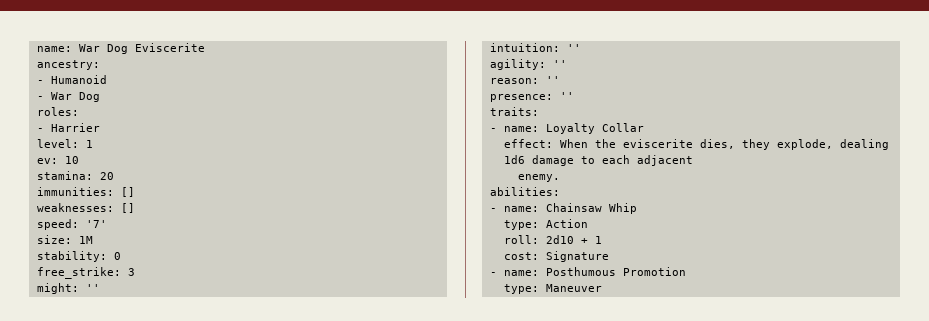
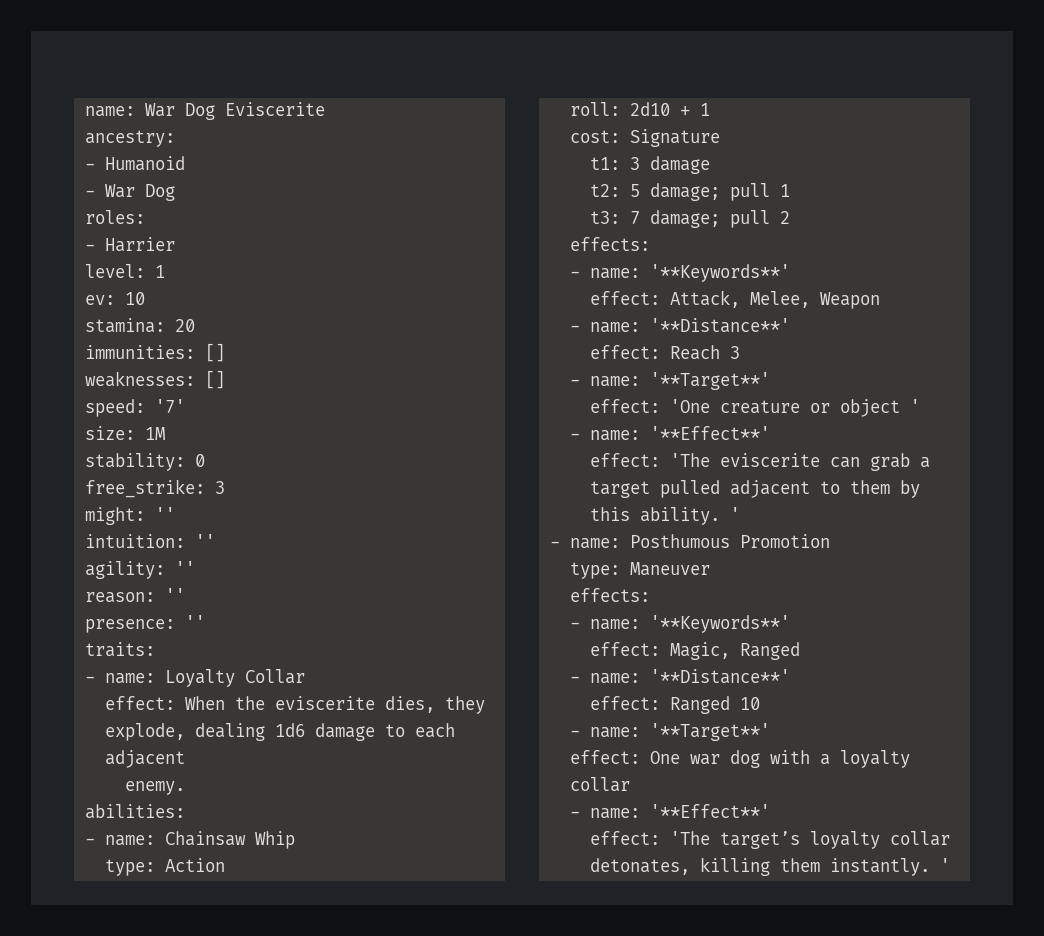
+ t1: 3 damage
+ t2: 5 damage; pull 1
+ t3: 7 damage; pull 2
+ effects:
+ - name: '**Keywords**'
+ effect: Attack, Melee, Weapon
+ - name: '**Distance**'
+ effect: Reach 3
+ - name: '**Target**'
+ effect: 'One creature or object '
+ - name: '**Effect**'
+ effect: 'The eviscerite can grab a target pulled adjacent to them by this ability. '
  type: Maneuver
+ effects:
+ - name: '**Keywords**'
+ effect: Magic, Ranged
+ - name: '**Distance**'
+ effect: Ranged 10
+ - name: '**Target**'
+ effect: One war dog with a loyalty collar
+ - name: '**Effect**'
+ effect: 'The target’s loyalty collar detonates, killing them instantly. '

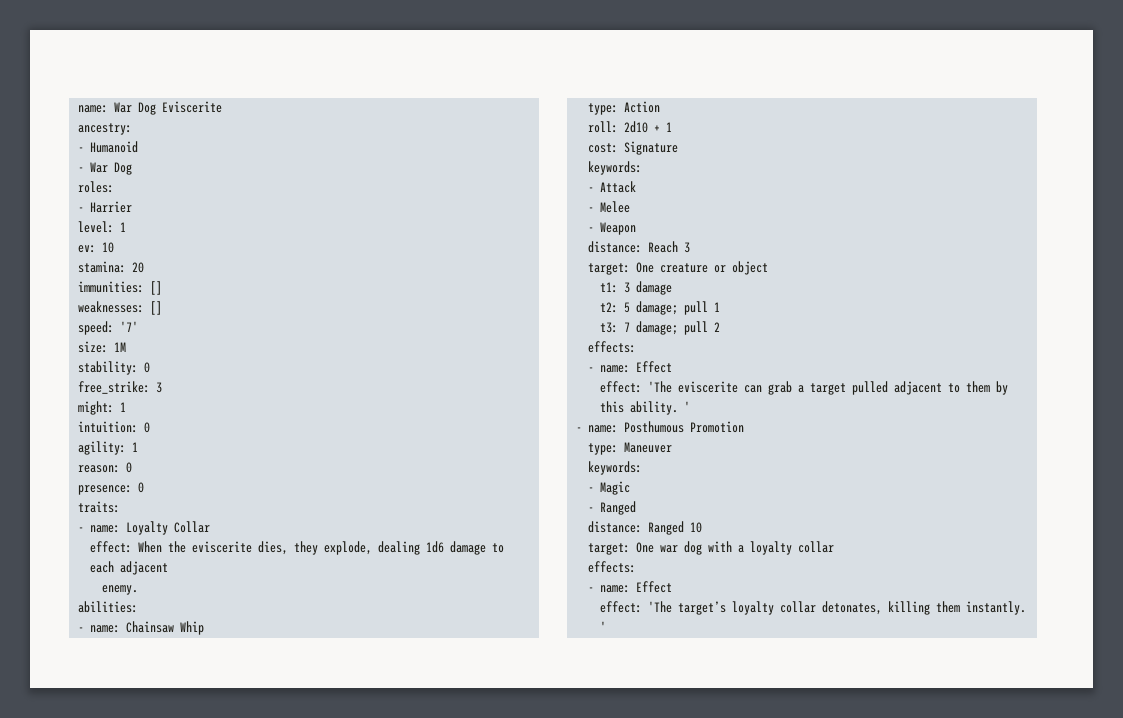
- might: ''
+ might: 1
- intuition: ''
+ intuition: 0
- agility: ''
+ agility: 1
- reason: ''
+ reason: 0
- presence: ''
+ presence: 0
  cost: Signature
+ keywords:
+ - Attack
+ - Melee
+ - Weapon
+ distance: Reach 3
+ target: One creature or object
  t3: 7 damage; pull 2
  effects:
- - name: '**Keywords**'
- effect: Attack, Melee, Weapon
- - name: '**Distance**'
- effect: Reach 3
- - name: '**Target**'
- effect: 'One creature or object '
- - name: '**Effect**'
+ - name: Effect
  type: Maneuver
+ keywords:
+ - Magic
+ - Ranged
+ distance: Ranged 10
+ target: One war dog with a loyalty collar
  effects:
- - name: '**Keywords**'
- effect: Magic, Ranged
- - name: '**Distance**'
- effect: Ranged 10
- - name: '**Target**'
- effect: One war dog with a loyalty collar
- - name: '**Effect**'
+ - name: Effect

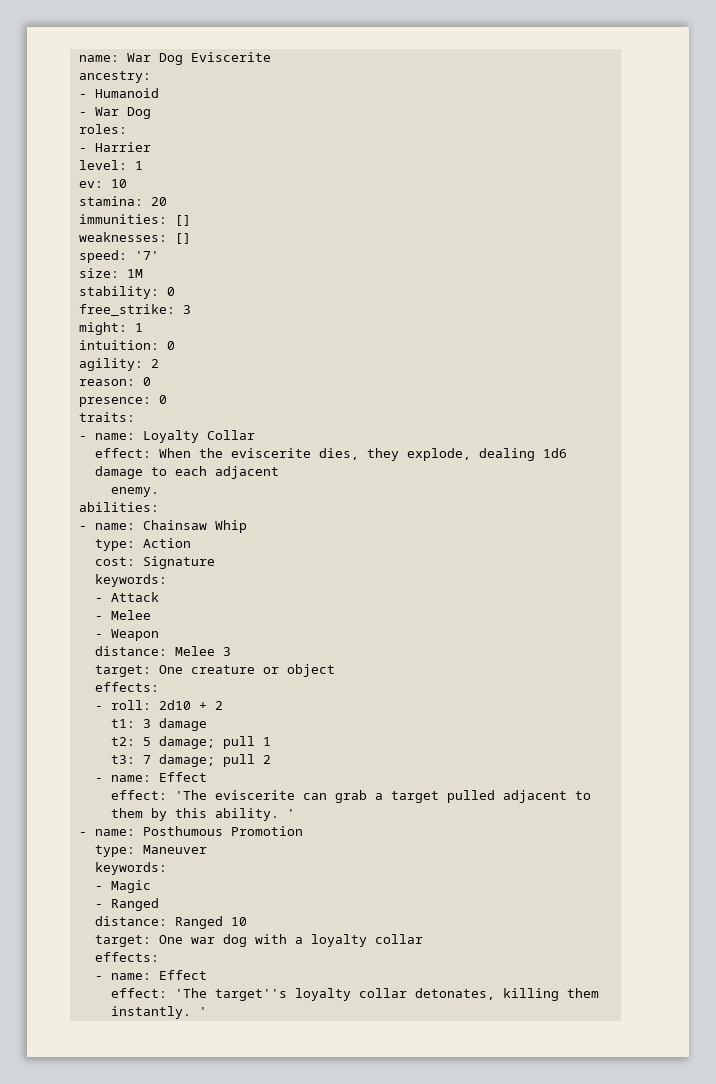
- agility: 1
+ agility: 2
- roll: 2d10 + 1
- distance: Reach 3
+ distance: Melee 3
  target: One creature or object
+ effects:
+ - roll: 2d10 + 2
  t3: 7 damage; pull 2
- effects:
- effect: 'The target’s loyalty collar detonates, killing them instantly.
+ effect: 'The target''s loyalty collar detonates, killing them instantly.

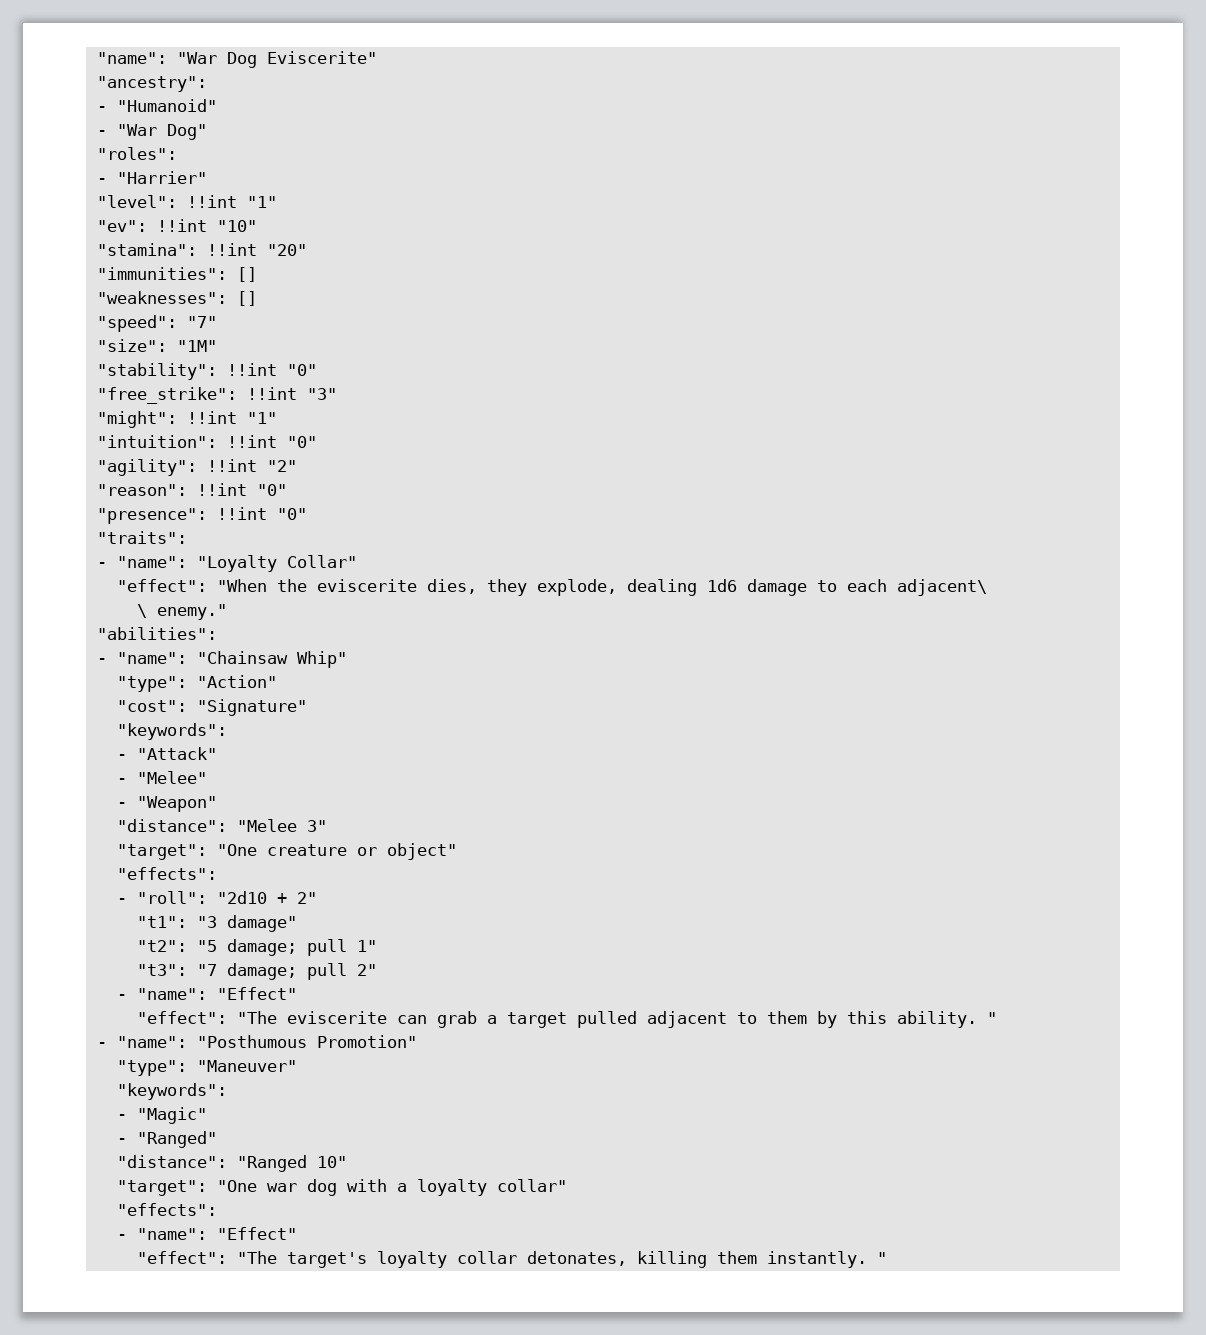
- name: War Dog Eviscerite
- ancestry:
- - Humanoid
- - War Dog
- roles:
- - Harrier
- level: 1
- ev: 10
- stamina: 20
- immunities: []
- weaknesses: []
- speed: '7'
- size: 1M
- stability: 0
- free_strike: 3
- might: 1
- intuition: 0
- agility: 2
- reason: 0
- presence: 0
- traits:
- - name: Loyalty Collar
- effect: When the eviscerite dies, they explode, dealing 1d6 damage to each adjacent
- enemy.
- abilities:
- - name: Chainsaw Whip
- type: Action
- cost: Signature
- keywords:
- - Attack
- - Melee
- - Weapon
- distance: Melee 3
- target: One creature or object
- effects:
- - roll: 2d10 + 2
- t1: 3 damage
- t2: 5 damage; pull 1
- t3: 7 damage; pull 2
- - name: Effect
- effect: 'The eviscerite can grab a target pulled adjacent to them by this ability. '
- - name: Posthumous Promotion
- type: Maneuver
- keywords:
- - Magic
- - Ranged
- distance: Ranged 10
- target: One war dog with a loyalty collar
- effects:
- - name: Effect
- effect: 'The target''s loyalty collar detonates, killing them instantly. '
+ "name": "War Dog Eviscerite"
+ "ancestry":
+ - "Humanoid"
+ - "War Dog"
+ "roles":
+ - "Harrier"
+ "level": !!int "1"
+ "ev": !!int "10"
+ "stamina": !!int "20"
+ "immunities": []
+ "weaknesses": []
+ "speed": "7"
+ "size": "1M"
+ "stability": !!int "0"
+ "free_strike": !!int "3"
+ "might": !!int "1"
+ "intuition": !!int "0"
+ "agility": !!int "2"
+ "reason": !!int "0"
+ "presence": !!int "0"
+ "traits":
+ - "name": "Loyalty Collar"
+ "effect": "When the eviscerite dies, they explode, dealing 1d6 damage to each adjacent\
+ \ enemy."
+ "abilities":
+ - "name": "Chainsaw Whip"
+ "type": "Action"
+ "cost": "Signature"
+ "keywords":
+ - "Attack"
+ - "Melee"
+ - "Weapon"
+ "distance": "Melee 3"
+ "target": "One creature or object"
+ "effects":
+ - "roll": "2d10 + 2"
+ "t1": "3 damage"
+ "t2": "5 damage; pull 1"
+ "t3": "7 damage; pull 2"
+ - "name": "Effect"
+ "effect": "The eviscerite can grab a target pulled adjacent to them by this ability. "
+ - "name": "Posthumous Promotion"
+ "type": "Maneuver"
+ "keywords":
+ - "Magic"
+ - "Ranged"
+ "distance": "Ranged 10"
+ "target": "One war dog with a loyalty collar"
+ "effects":
+ - "name": "Effect"
+ "effect": "The target's loyalty collar detonates, killing them instantly. "

